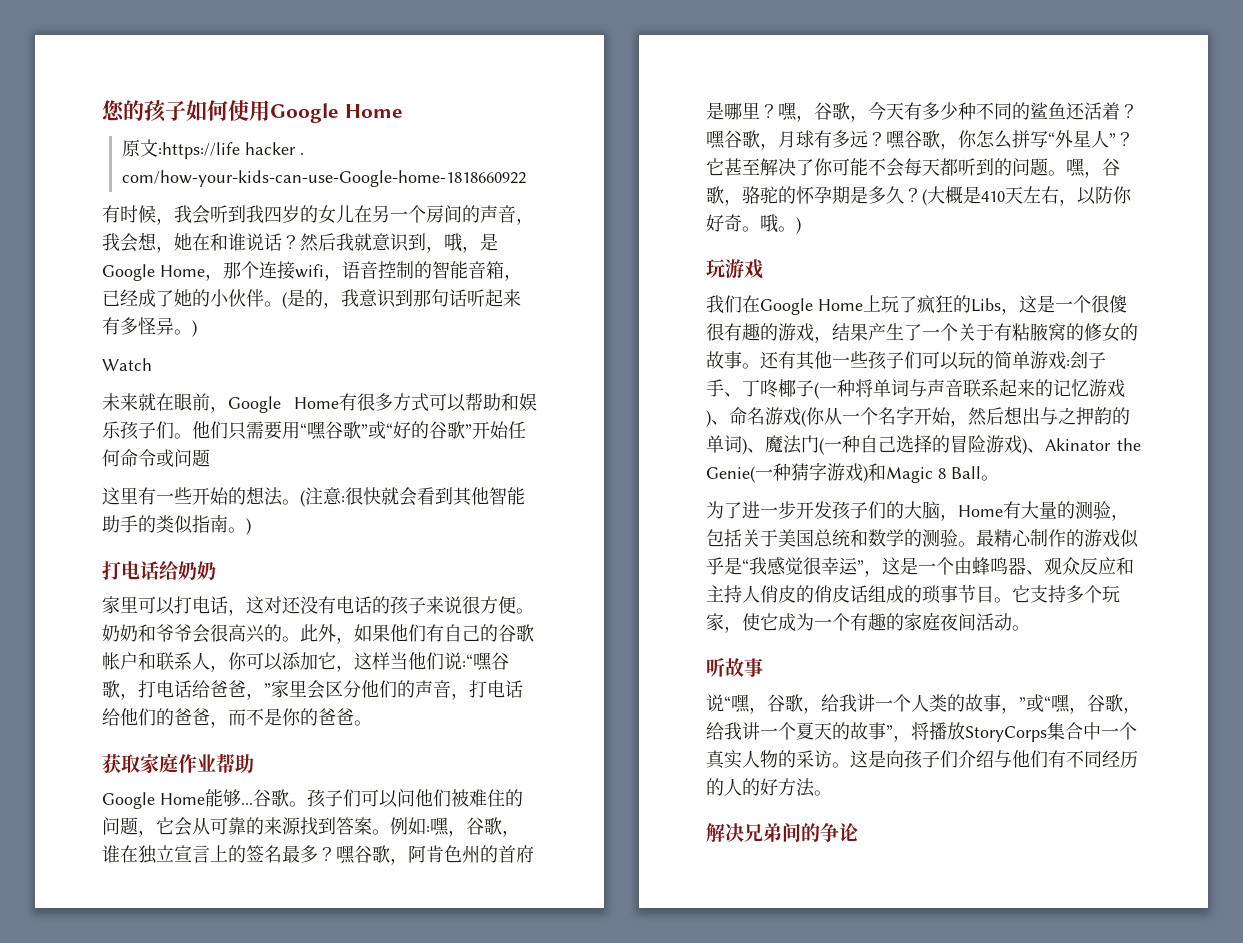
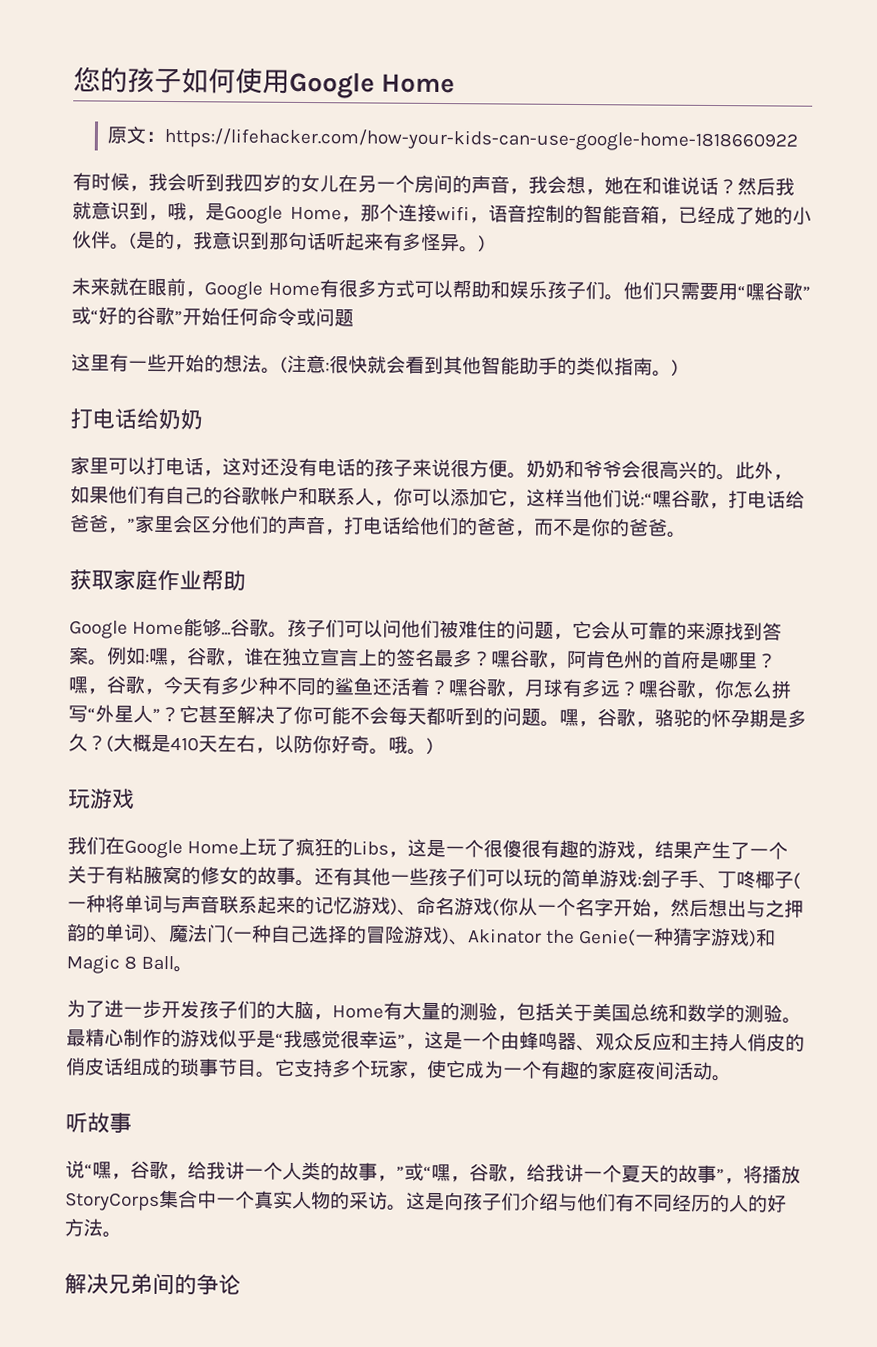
- 原文:https://life hacker . com/how-your-kids-can-use-Google-home-1818660922
+ 原文：https://lifehacker.com/how-your-kids-can-use-google-home-1818660922
- Watch

